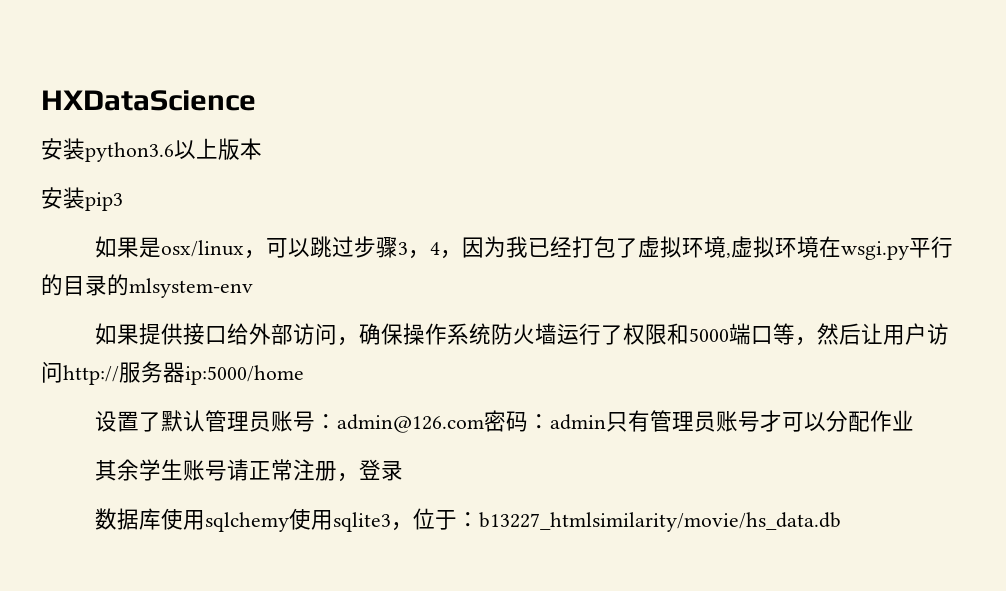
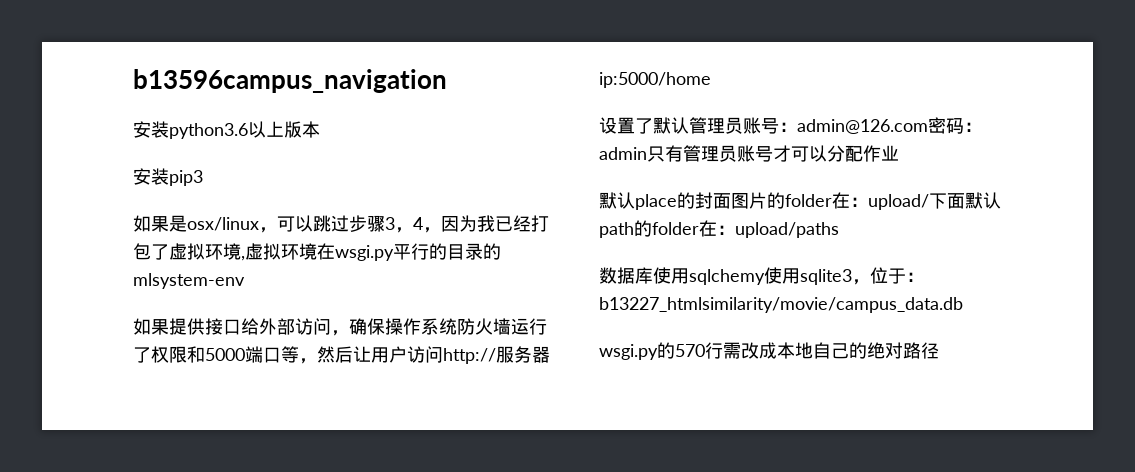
- HXDataScience
+ b13596campus_navigation
- 其余学生账号请正常注册，登录
+ 默认place的封面图片的folder在：upload/下面默认path的folder在：upload/paths
- 数据库使用sqlchemy使用sqlite3，位于：b13227_htmlsimilarity/movie/hs_data.db
+ 数据库使用sqlchemy使用sqlite3，位于：b13227_htmlsimilarity/movie/campus_data.db
+ wsgi.py的570行需改成本地自己的绝对路径

